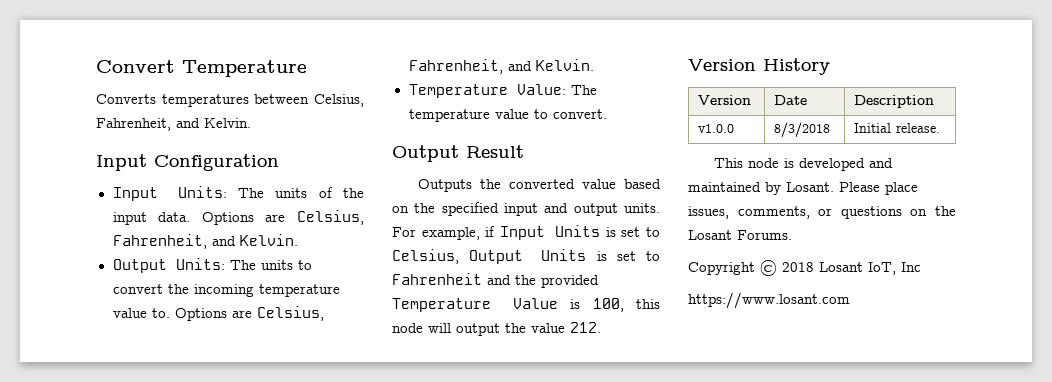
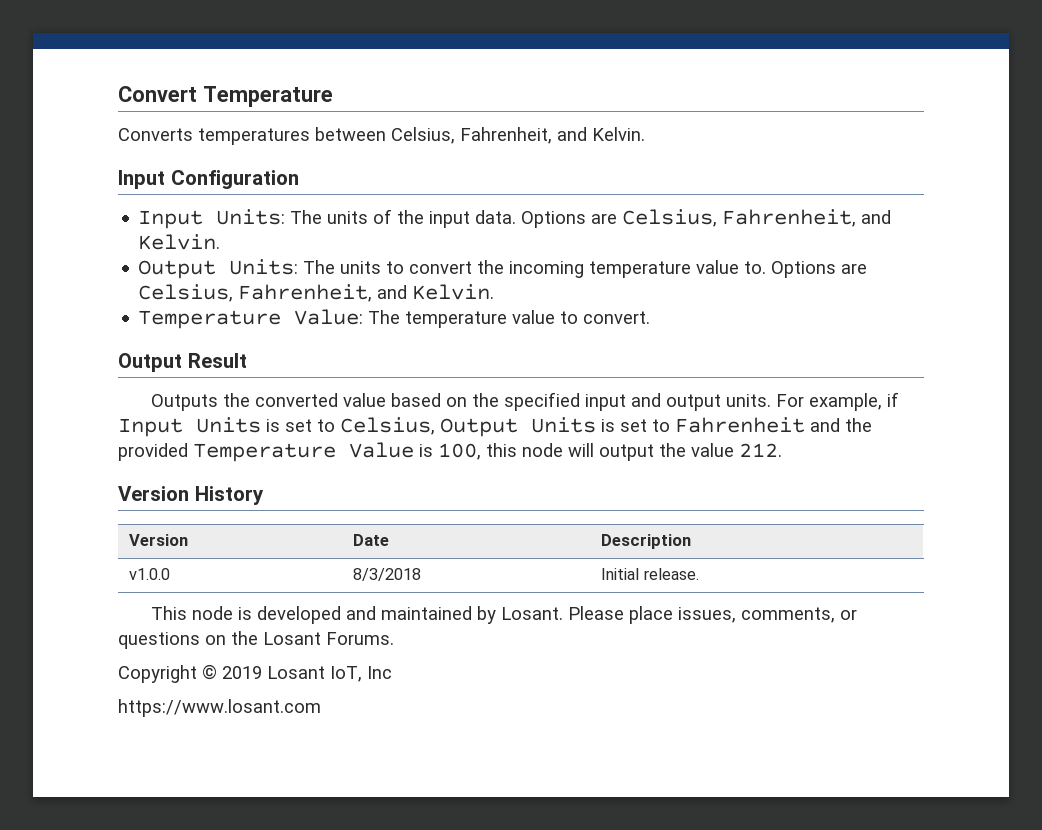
- Copyright © 2018 Losant IoT, Inc
+ Copyright © 2019 Losant IoT, Inc

